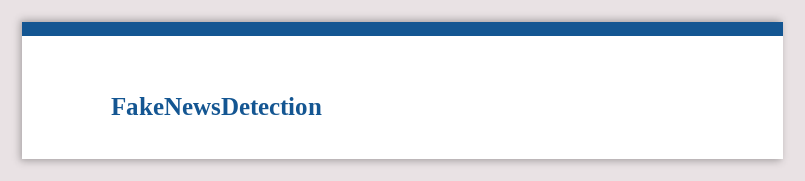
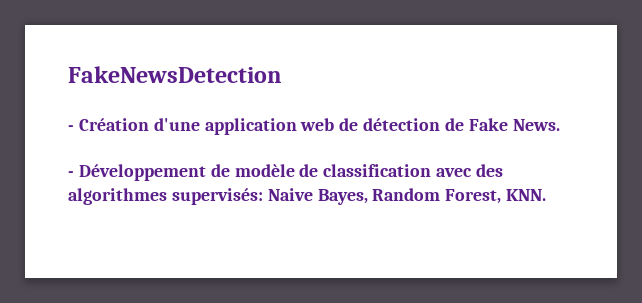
+ - Création d'une application web de détection de Fake News.
+ - Développement de modèle de classification avec des algorithmes supervisés: Naive Bayes, Random Forest, KNN.

